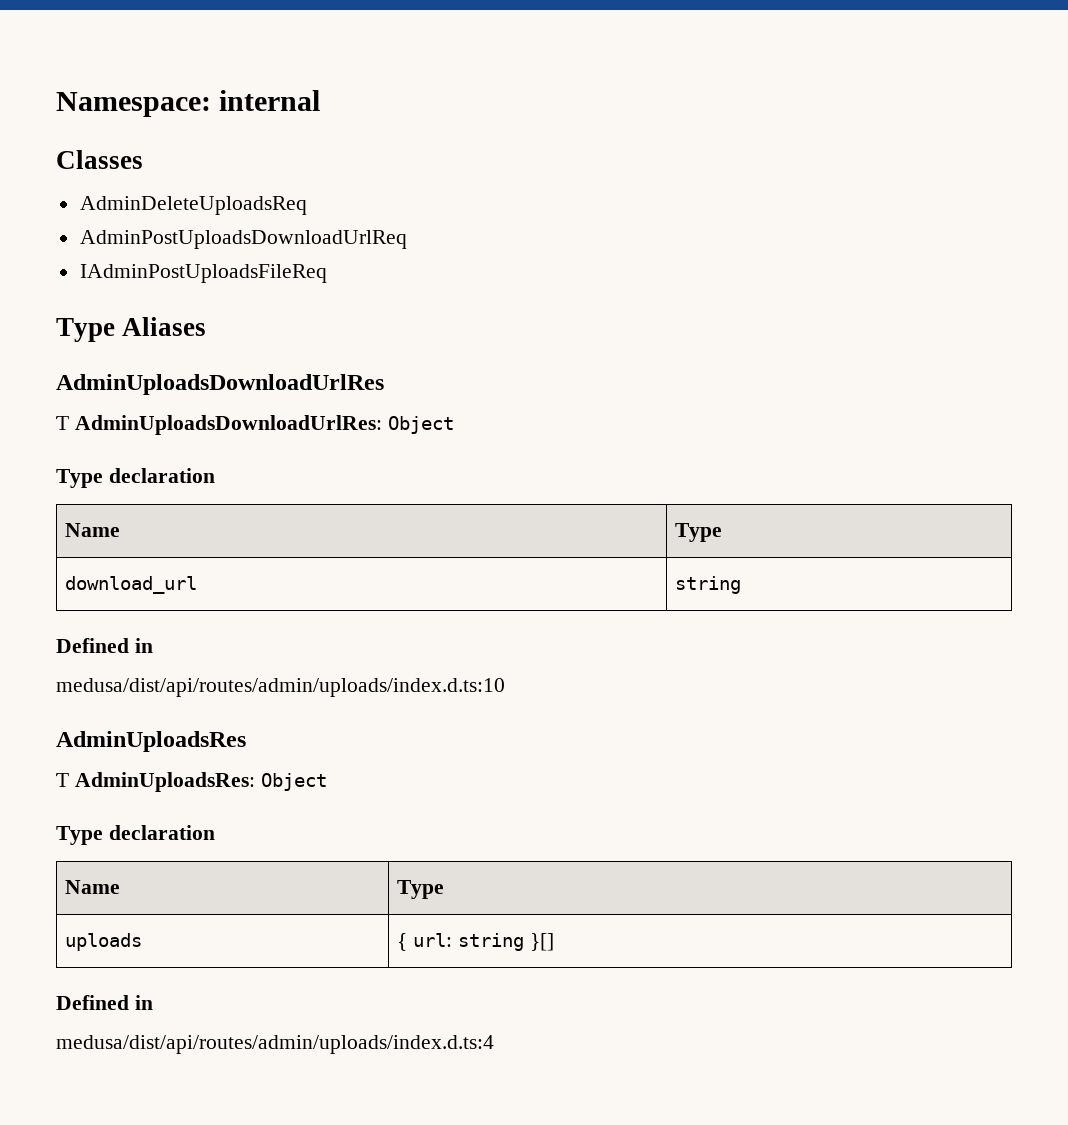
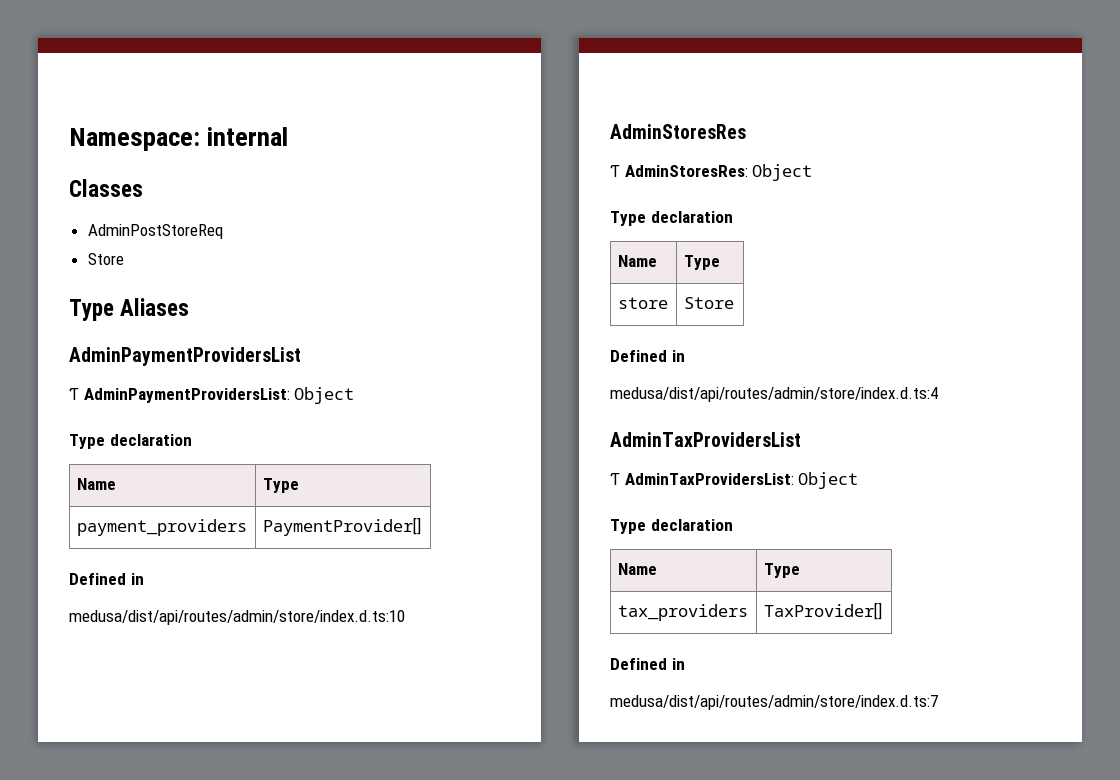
- AdminDeleteUploadsReq
- AdminPostUploadsDownloadUrlReq
- IAdminPostUploadsFileReq
+ AdminPostStoreReq
+ Store
- AdminUploadsDownloadUrlRes
- Ƭ AdminUploadsDownloadUrlRes: Object
+ AdminPaymentProvidersList
+ Ƭ AdminPaymentProvidersList: Object
  Type declaration
  Name | Type
- download_url | string
+ payment_providers | PaymentProvider[]
  Defined in
- medusa/dist/api/routes/admin/uploads/index.d.ts:10
- AdminUploadsRes
- Ƭ AdminUploadsRes: Object
+ medusa/dist/api/routes/admin/store/index.d.ts:10
+ AdminStoresRes
+ Ƭ AdminStoresRes: Object
  Type declaration
  Name | Type
- uploads | { url: string }[]
+ store | Store
  Defined in
- medusa/dist/api/routes/admin/uploads/index.d.ts:4
+ medusa/dist/api/routes/admin/store/index.d.ts:4
+ AdminTaxProvidersList
+ Ƭ AdminTaxProvidersList: Object
+ Type declaration
+ Name | Type
+ tax_providers | TaxProvider[]
+ Defined in
+ medusa/dist/api/routes/admin/store/index.d.ts:7

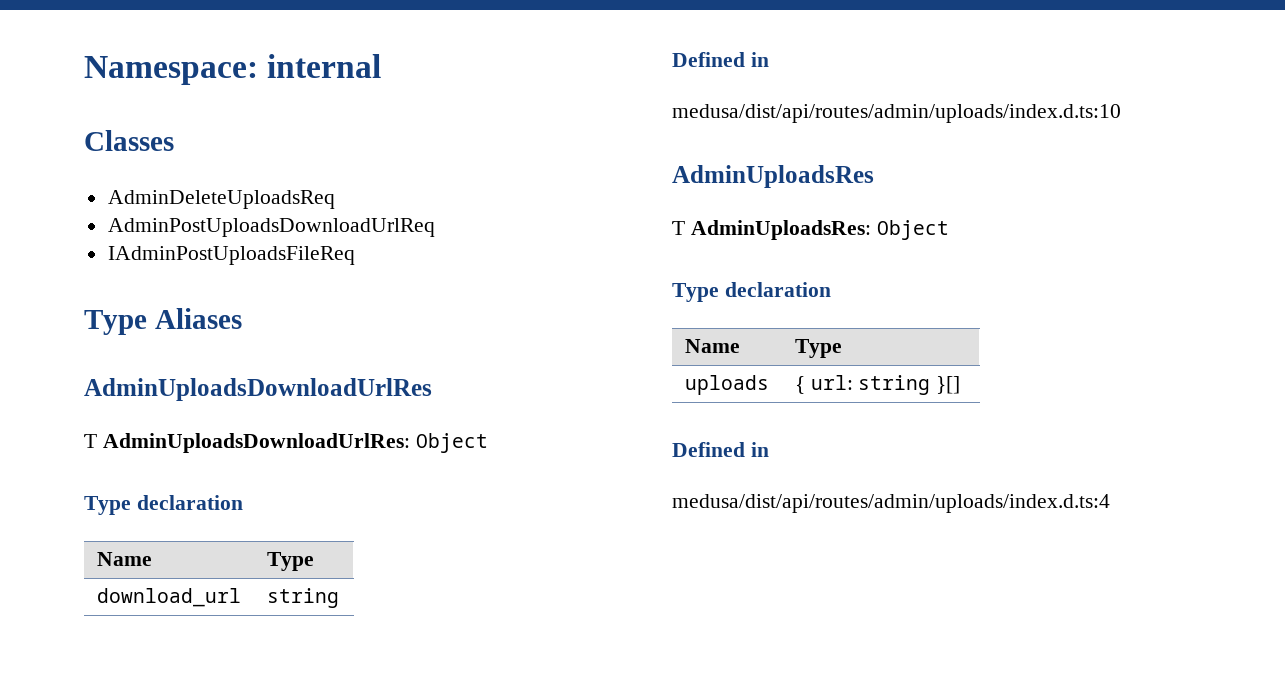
- AdminPostStoreReq
- Store
+ AdminDeleteUploadsReq
+ AdminPostUploadsDownloadUrlReq
+ IAdminPostUploadsFileReq
- AdminPaymentProvidersList
- Ƭ AdminPaymentProvidersList: Object
+ AdminUploadsDownloadUrlRes
+ Ƭ AdminUploadsDownloadUrlRes: Object
  Type declaration
  Name | Type
- payment_providers | PaymentProvider[]
+ download_url | string
  Defined in
- medusa/dist/api/routes/admin/store/index.d.ts:10
- AdminStoresRes
- Ƭ AdminStoresRes: Object
+ medusa/dist/api/routes/admin/uploads/index.d.ts:10
+ AdminUploadsRes
+ Ƭ AdminUploadsRes: Object
  Type declaration
  Name | Type
- store | Store
+ uploads | { url: string }[]
  Defined in
- medusa/dist/api/routes/admin/store/index.d.ts:4
- AdminTaxProvidersList
- Ƭ AdminTaxProvidersList: Object
- Type declaration
- Name | Type
- tax_providers | TaxProvider[]
- Defined in
- medusa/dist/api/routes/admin/store/index.d.ts:7
+ medusa/dist/api/routes/admin/uploads/index.d.ts:4

